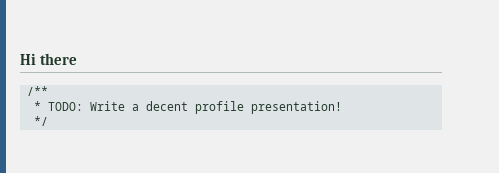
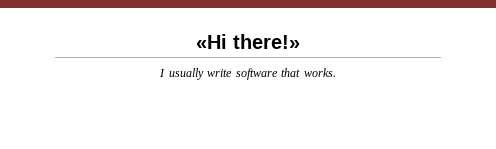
- Hi there
- /**
- * TODO: Write a decent profile presentation!
- */
+ «Hi there!»
+ I usually write software that works.

